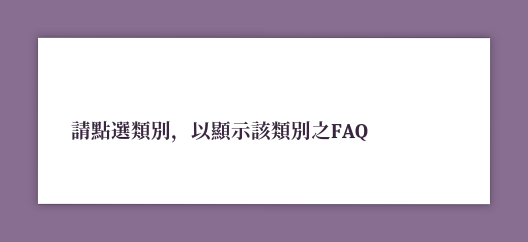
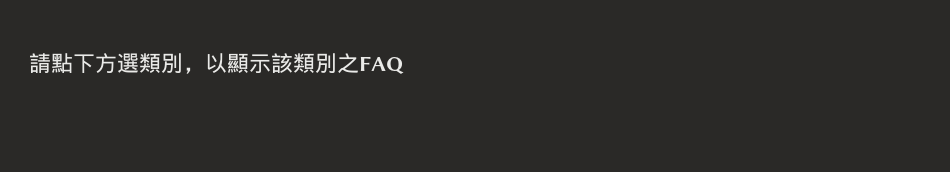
- 請點選類別，以顯示該類別之FAQ
+ 請點下方選類別，以顯示該類別之FAQ

